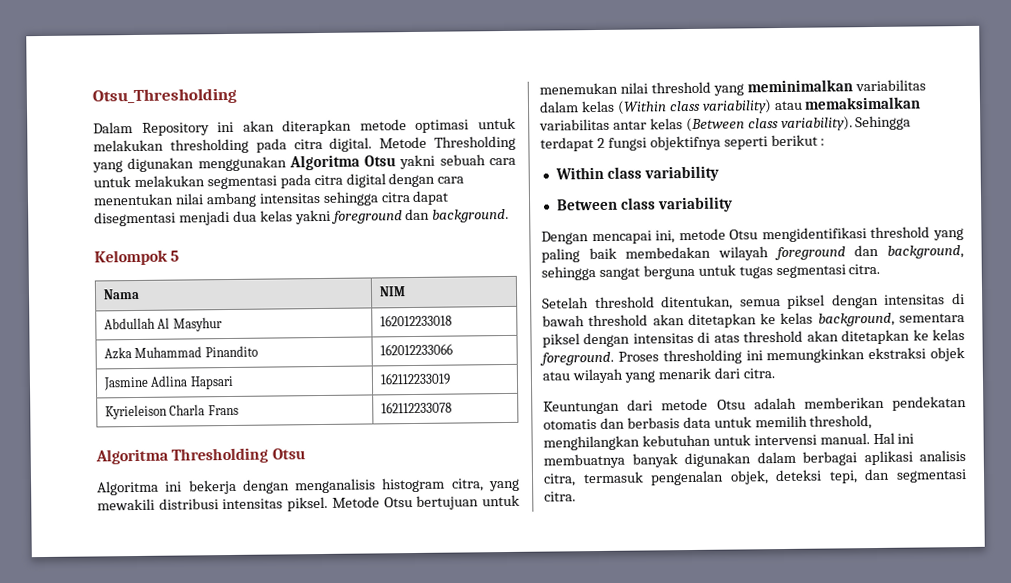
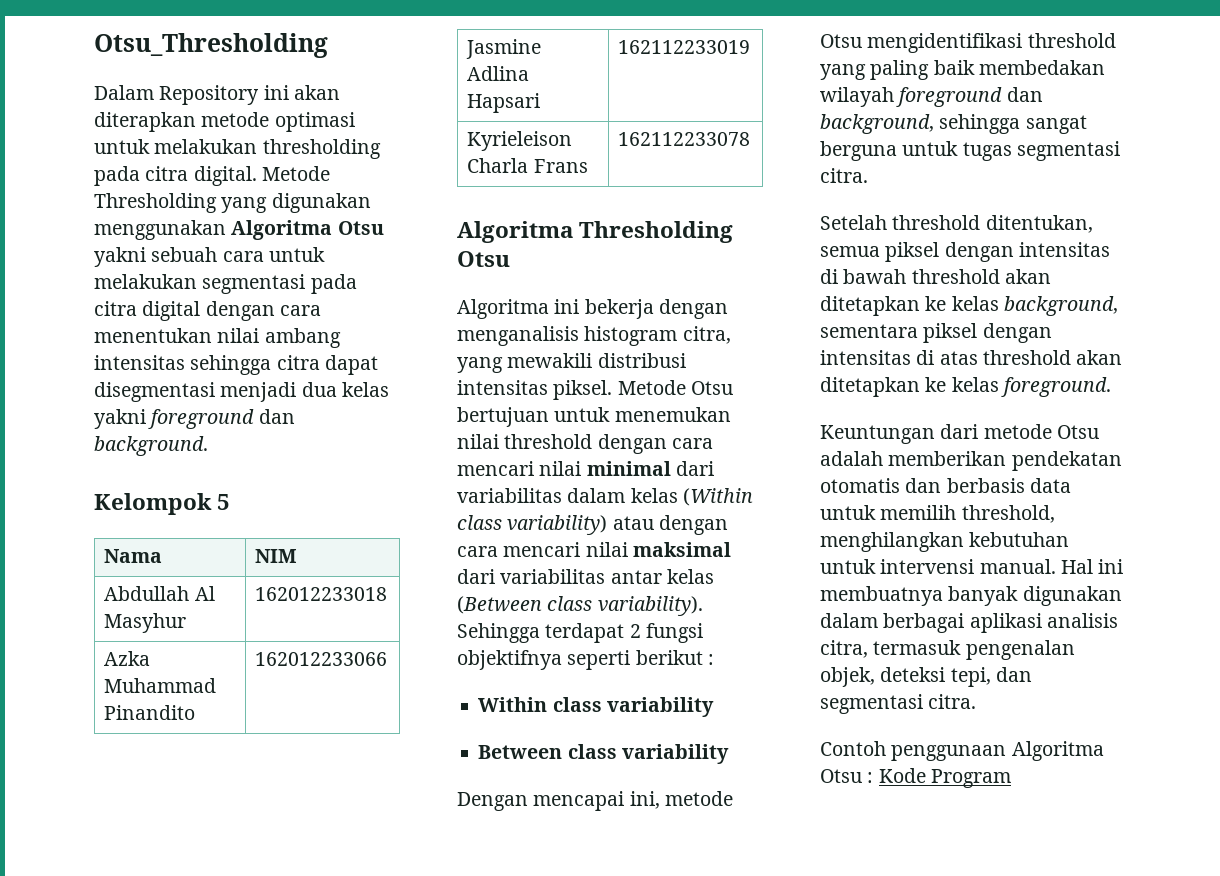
- Metode Otsu bertujuan untuk menemukan nilai threshold yang meminimalkan variabilitas dalam kelas (Within class variability) atau memaksimalkan variabilitas antar kelas (Between class variability).
+ Metode Otsu bertujuan untuk menemukan nilai threshold dengan cara mencari nilai minimal dari variabilitas dalam kelas (Within class variability) atau dengan cara mencari nilai maksimal dari variabilitas antar kelas (Between class variability).
- Proses thresholding ini memungkinkan ekstraksi objek atau wilayah yang menarik dari citra.
+ Contoh penggunaan Algoritma Otsu : Kode Program

